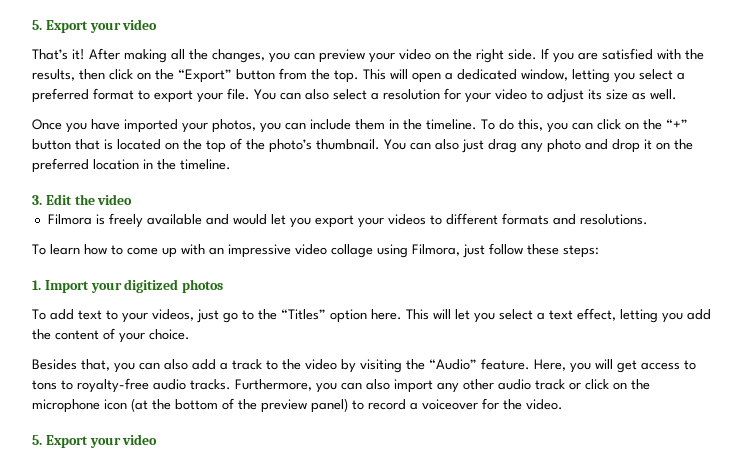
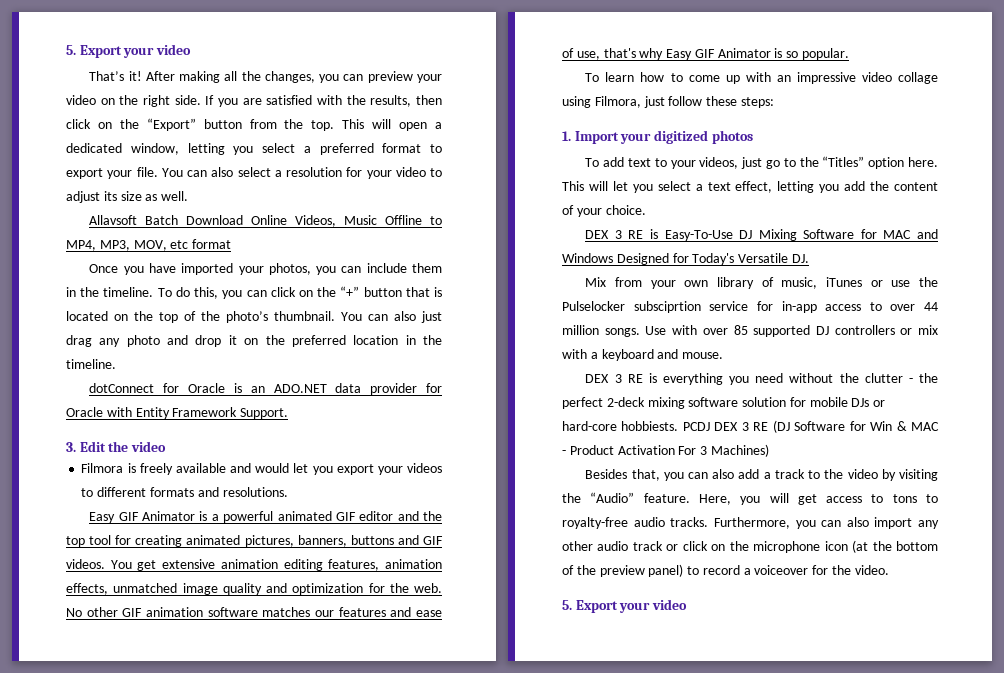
+ Allavsoft Batch Download Online Videos, Music Offline to MP4, MP3, MOV, etc format
+ dotConnect for Oracle is an ADO.NET data provider for Oracle with Entity Framework Support.
+ Easy GIF Animator is a powerful animated GIF editor and the top tool for creating animated pictures, banners, buttons and GIF videos. You get extensive animation editing features, animation effects, unmatched image quality and optimization for the web. No other GIF animation software matches our features and ease of use, that's why Easy GIF Animator is so popular.
+ DEX 3 RE is Easy-To-Use DJ Mixing Software for MAC and Windows Designed for Today's Versatile DJ.
+ Mix from your own library of music, iTunes or use the Pulselocker subsciprtion service for in-app access to over 44 million songs. Use with over 85 supported DJ controllers or mix with a keyboard and mouse.
+ DEX 3 RE is everything you need without the clutter - the perfect 2-deck mixing software solution for mobile DJs or hard-core hobbiests. PCDJ DEX 3 RE (DJ Software for Win & MAC - Product Activation For 3 Machines)

